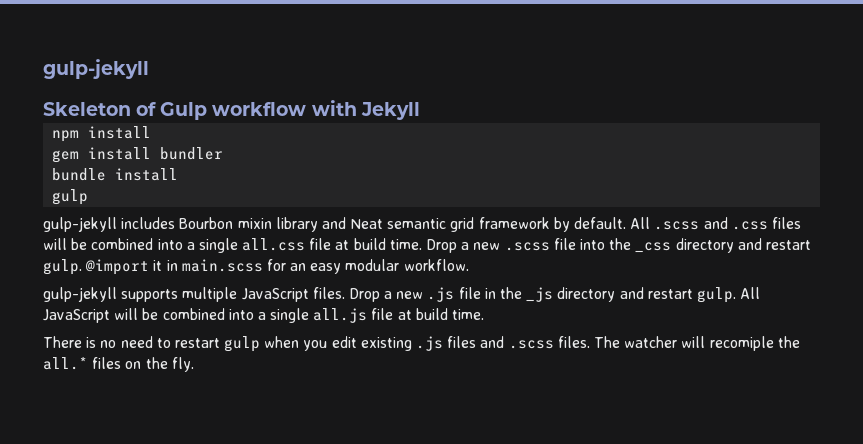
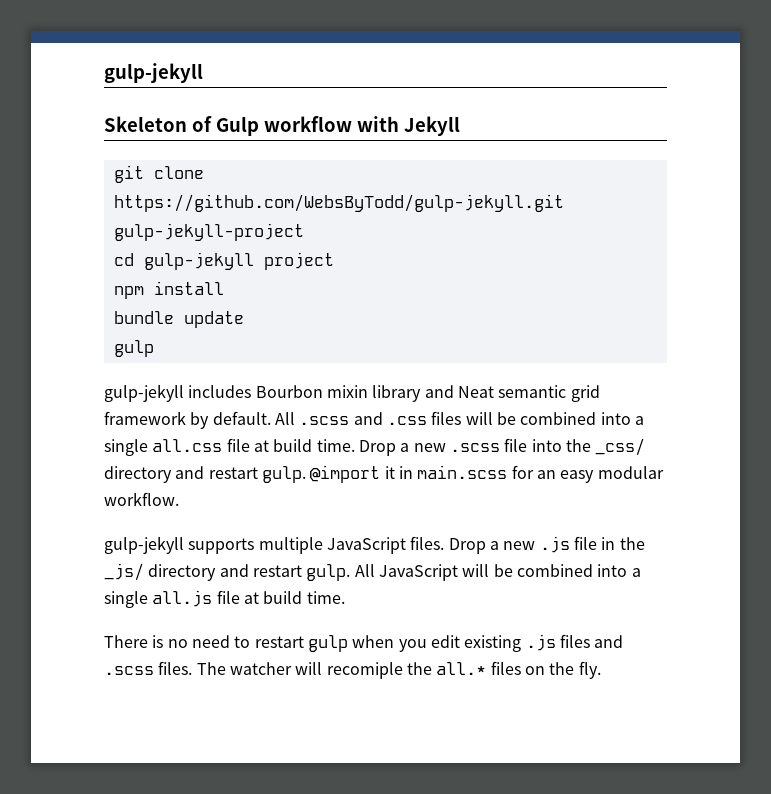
+ git clone https://github.com/WebsByTodd/gulp-jekyll.git gulp-jekyll-project
+ cd gulp-jekyll project
- gem install bundler
- bundle install
+ bundle update
- Drop a new .scss file into the _css directory and restart gulp.
+ Drop a new .scss file into the _css/ directory and restart gulp.
- Drop a new .js file in the _js directory and restart gulp.
+ Drop a new .js file in the _js/ directory and restart gulp.

